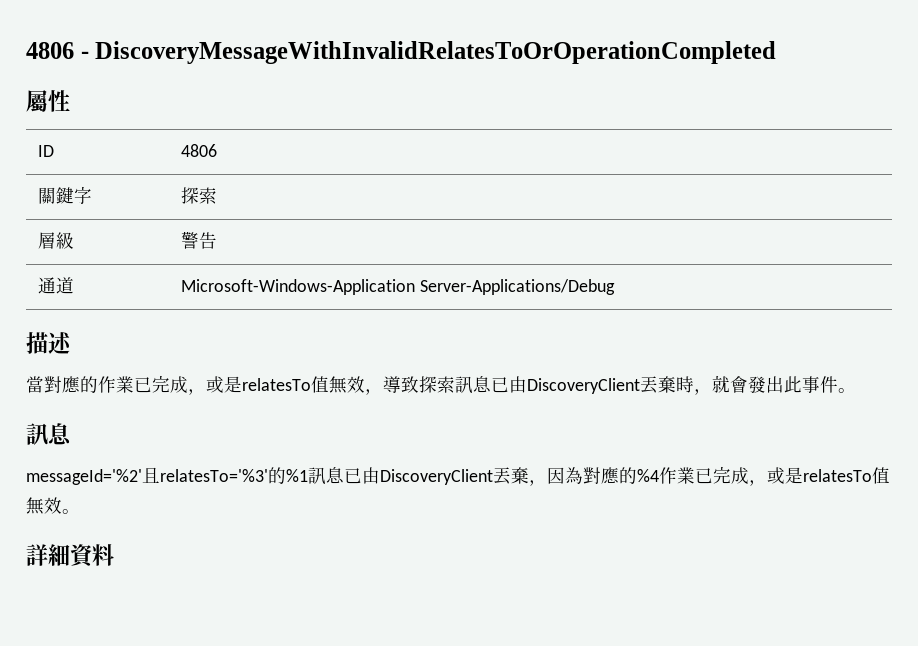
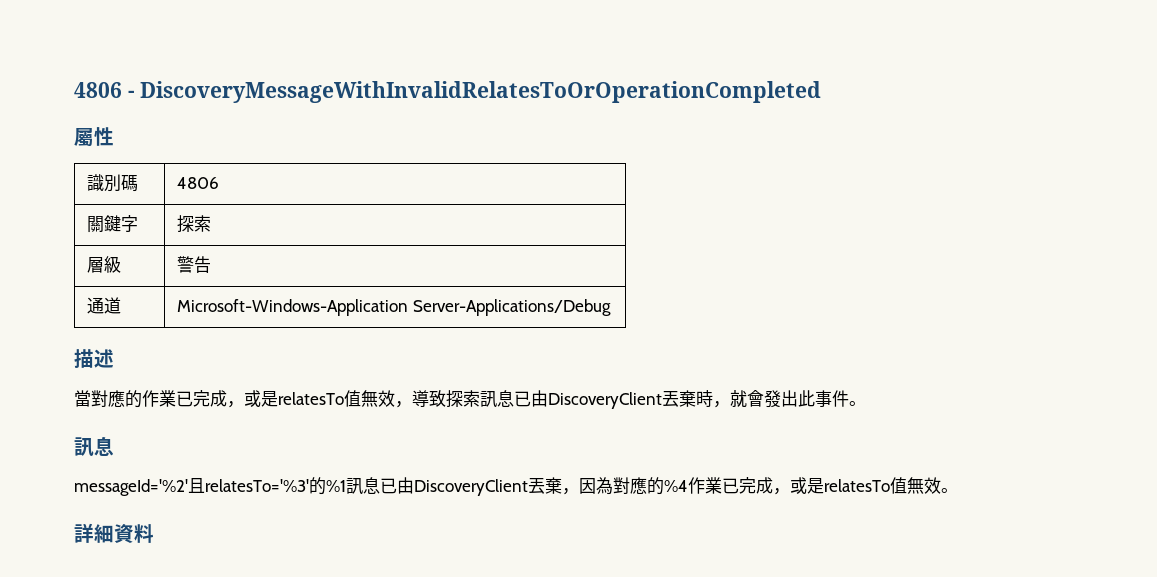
- ID | 4806
+ 識別碼 | 4806

